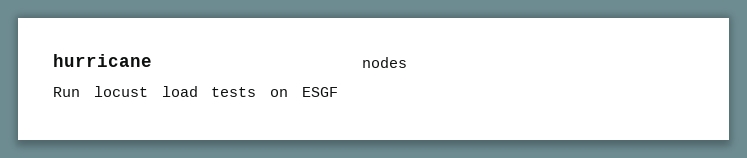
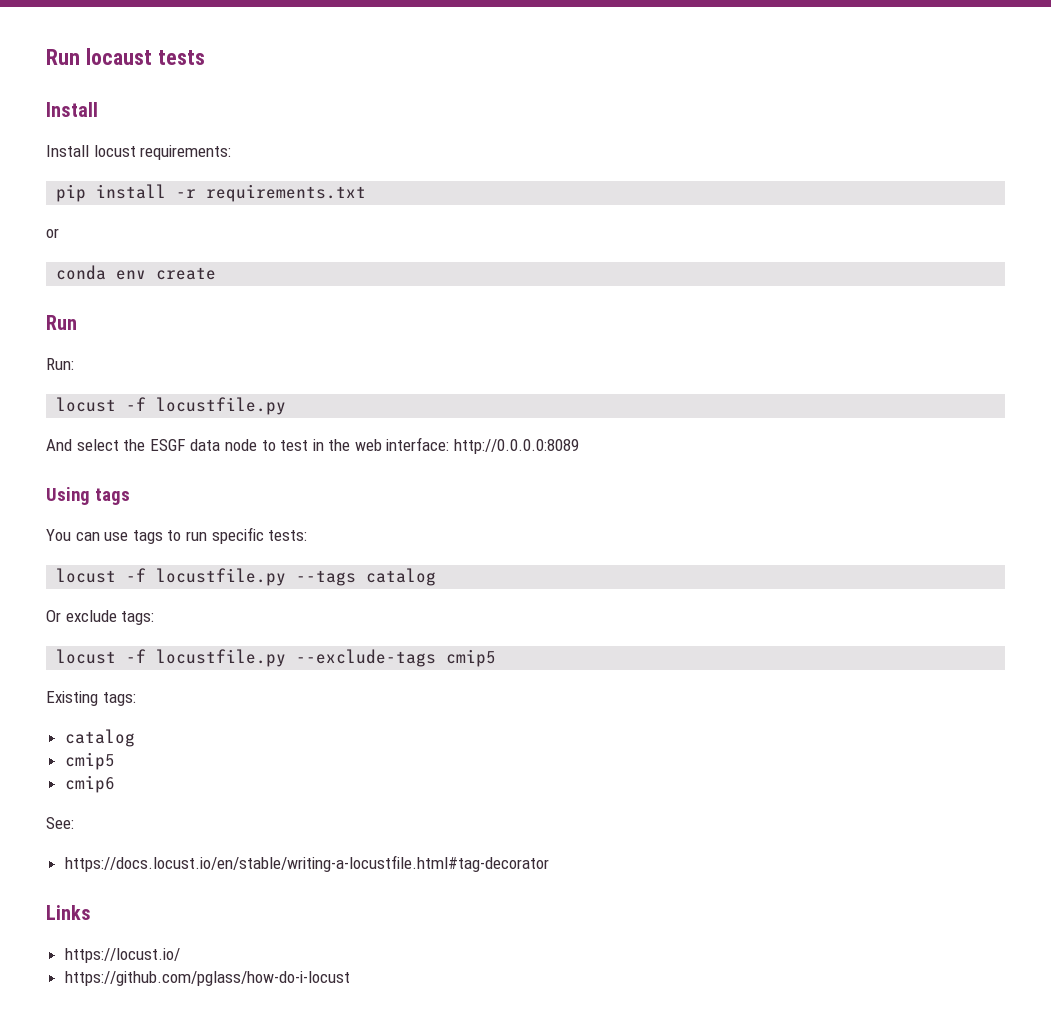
- hurricane
- Run locust load tests on ESGF nodes
+ Run locaust tests
+ Install
+ Install locust requirements:
+ pip install -r requirements.txt
+ or
+ conda env create
+ Run
+ Run:
+ locust -f locustfile.py
+ And select the ESGF data node to test in the web interface: http://0.0.0.0:8089
+ Using tags
+ You can use tags to run specific tests:
+ locust -f locustfile.py --tags catalog
+ Or exclude tags:
+ locust -f locustfile.py --exclude-tags cmip5
+ Existing tags:
+ catalog
+ cmip5
+ cmip6
+ See:
+ https://docs.locust.io/en/stable/writing-a-locustfile.html#tag-decorator
+ Links
+ https://locust.io/
+ https://github.com/pglass/how-do-i-locust

